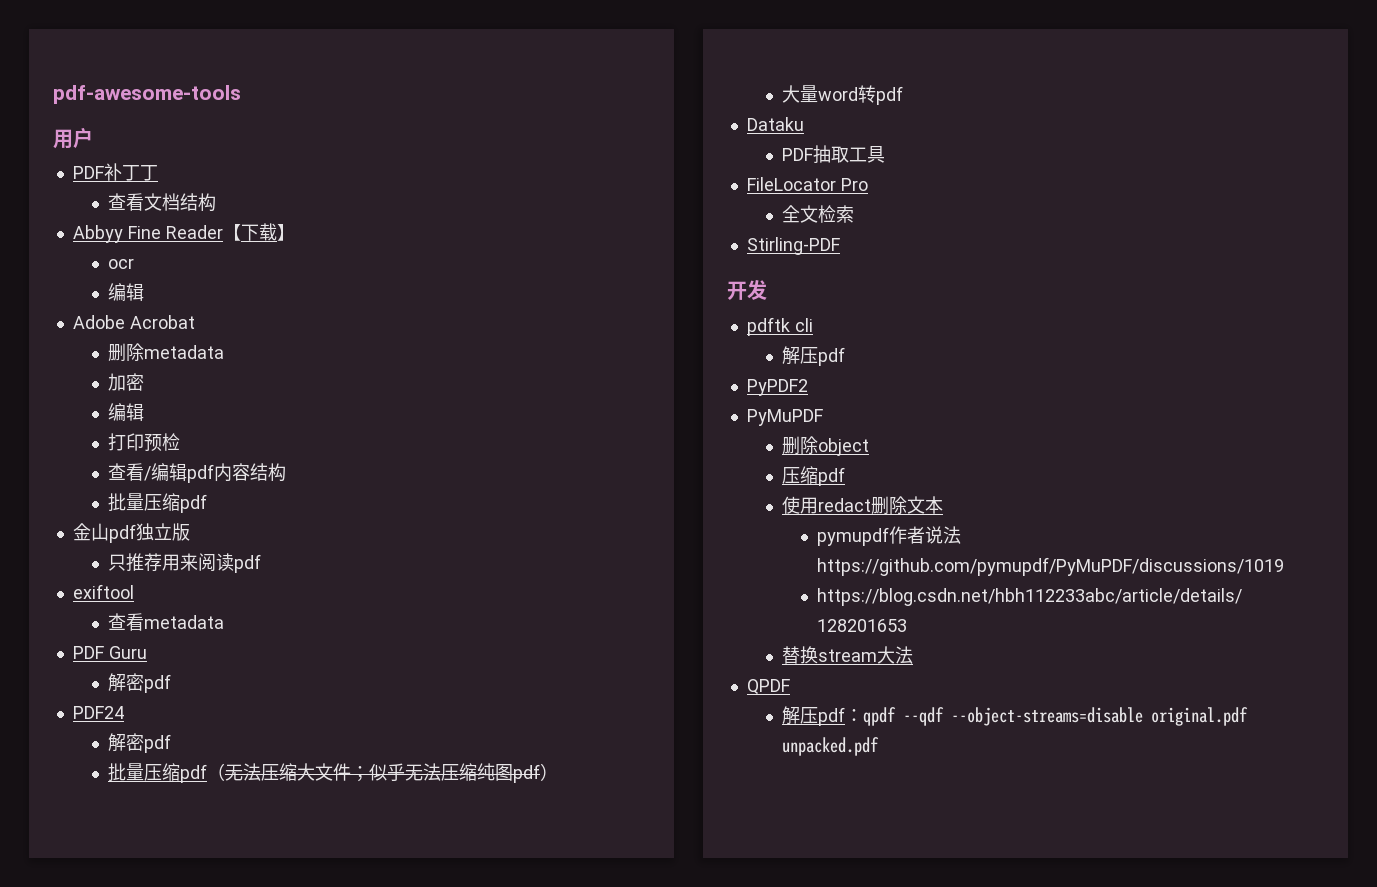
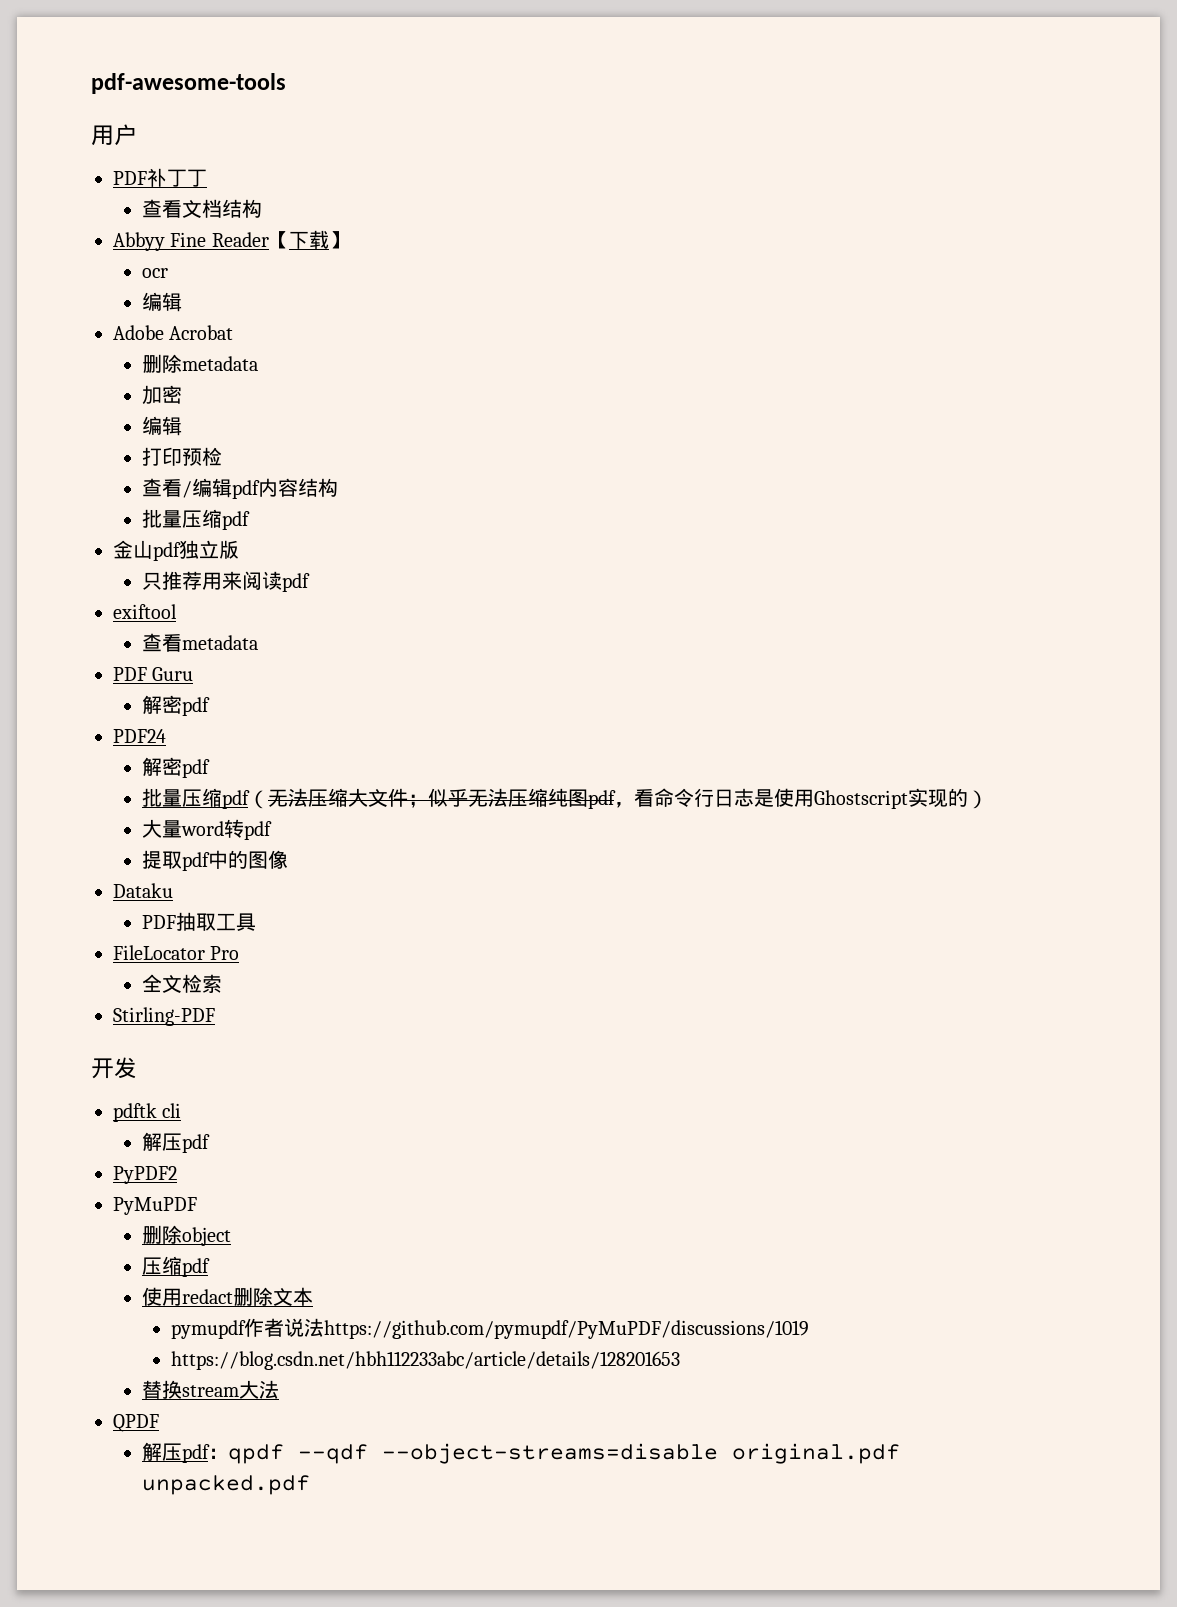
- 批量压缩pdf（无法压缩大文件；似乎无法压缩纯图pdf）
+ 批量压缩pdf（无法压缩大文件；似乎无法压缩纯图pdf，看命令行日志是使用Ghostscript实现的）
+ 提取pdf中的图像

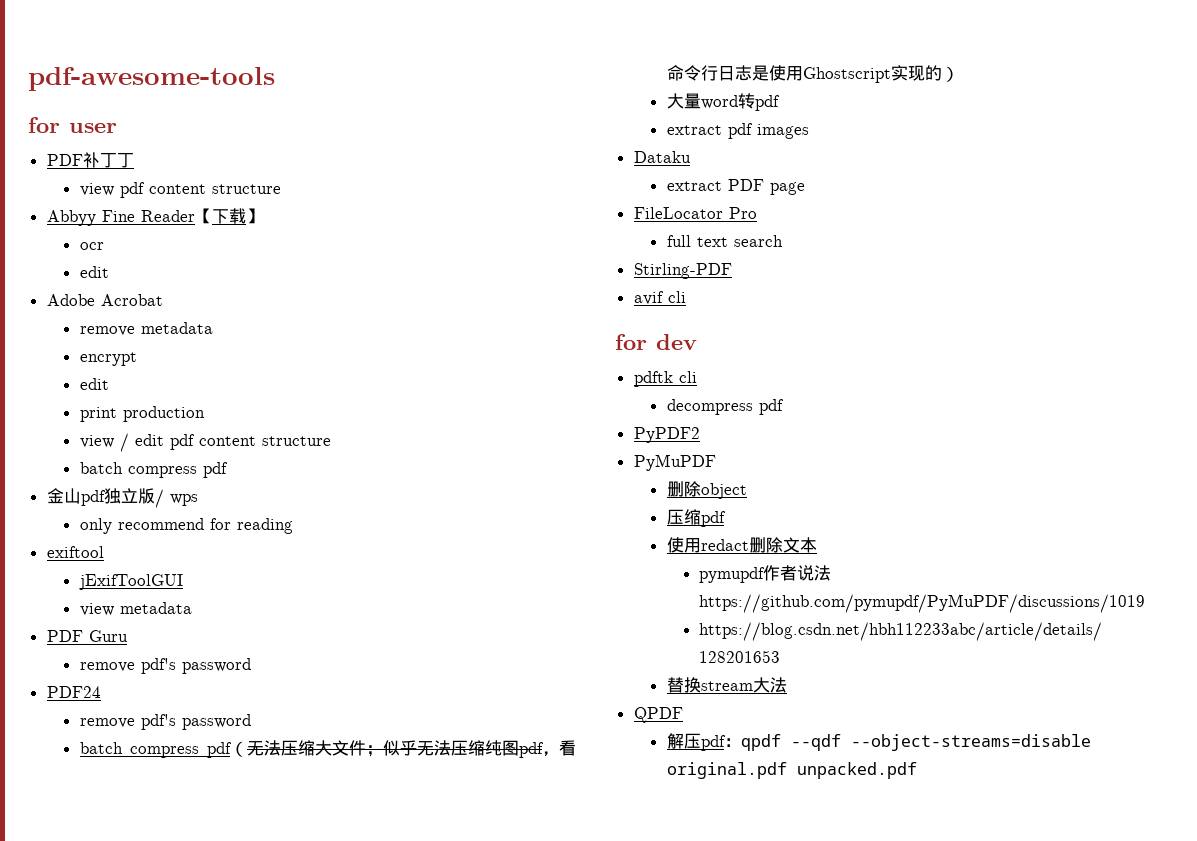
- 用户
+ for user
- 查看文档结构
+ view pdf content structure
  ocr
- 编辑
+ edit
- 删除metadata
- 加密
- 编辑
- 打印预检
- 查看/编辑pdf内容结构
- 批量压缩pdf
+ remove metadata
+ encrypt
+ edit
+ print production
+ view / edit pdf content structure
+ batch compress pdf
- 金山pdf独立版
- 只推荐用来阅读pdf
+ 金山pdf独立版/ wps
+ only recommend for reading
- 查看metadata
+ jExifToolGUI
+ view metadata
  PDF Guru
- 解密pdf
+ remove pdf's password
  PDF24
- 解密pdf
- 批量压缩pdf（无法压缩大文件；似乎无法压缩纯图pdf，看命令行日志是使用Ghostscript实现的）
+ remove pdf's password
+ batch compress pdf（无法压缩大文件；似乎无法压缩纯图pdf，看命令行日志是使用Ghostscript实现的）
- 提取pdf中的图像
+ extract pdf images
  Dataku
- PDF抽取工具
+ extract PDF page
  FileLocator Pro
- 全文检索
+ full text search
  Stirling-PDF
- 开发
+ avif cli
+ for dev
  pdftk cli
- 解压pdf
+ decompress pdf

